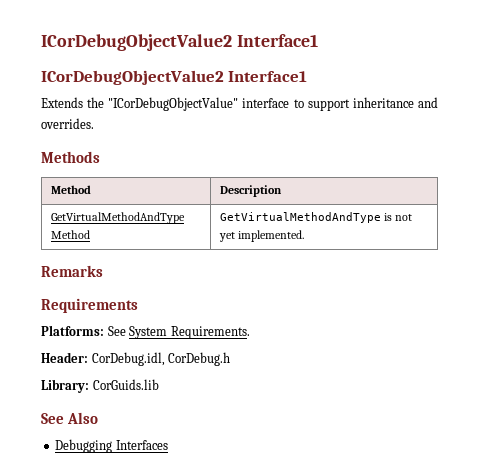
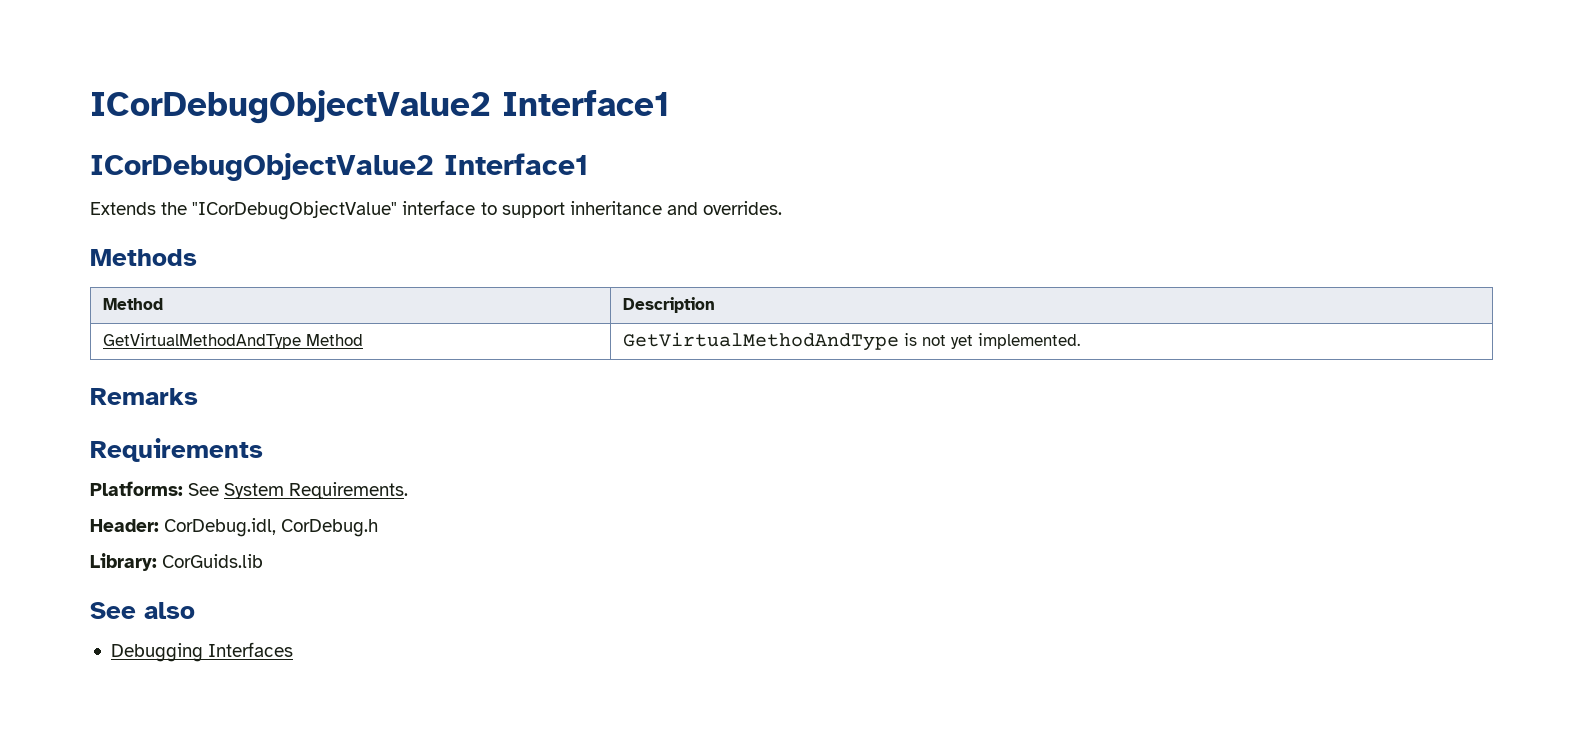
- See Also
+ See also

